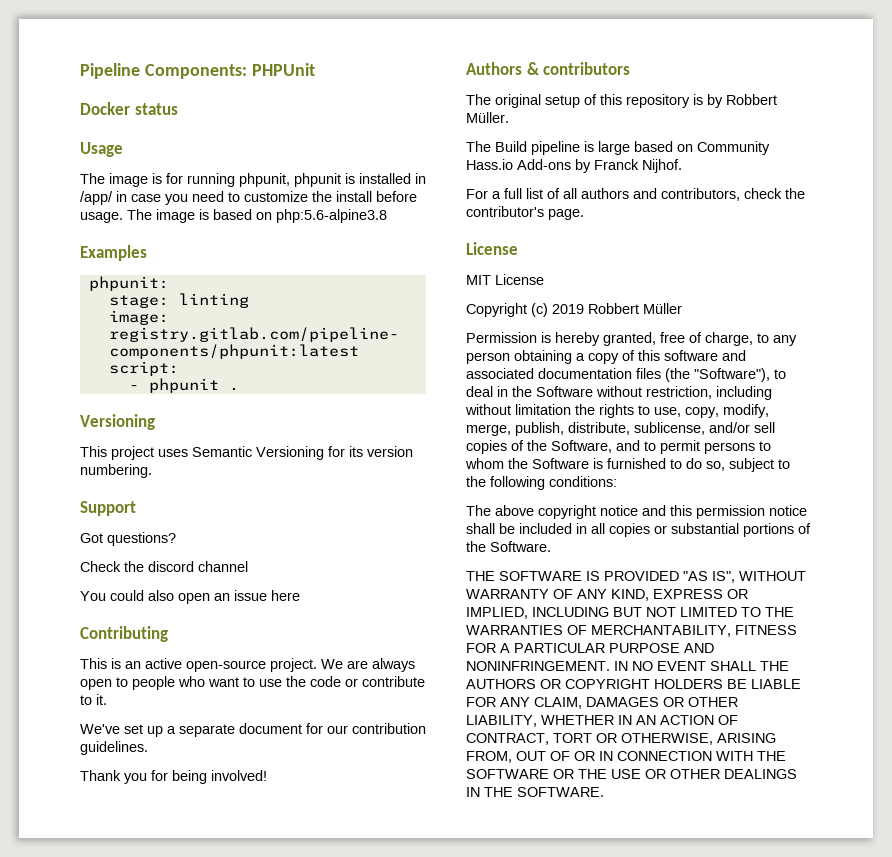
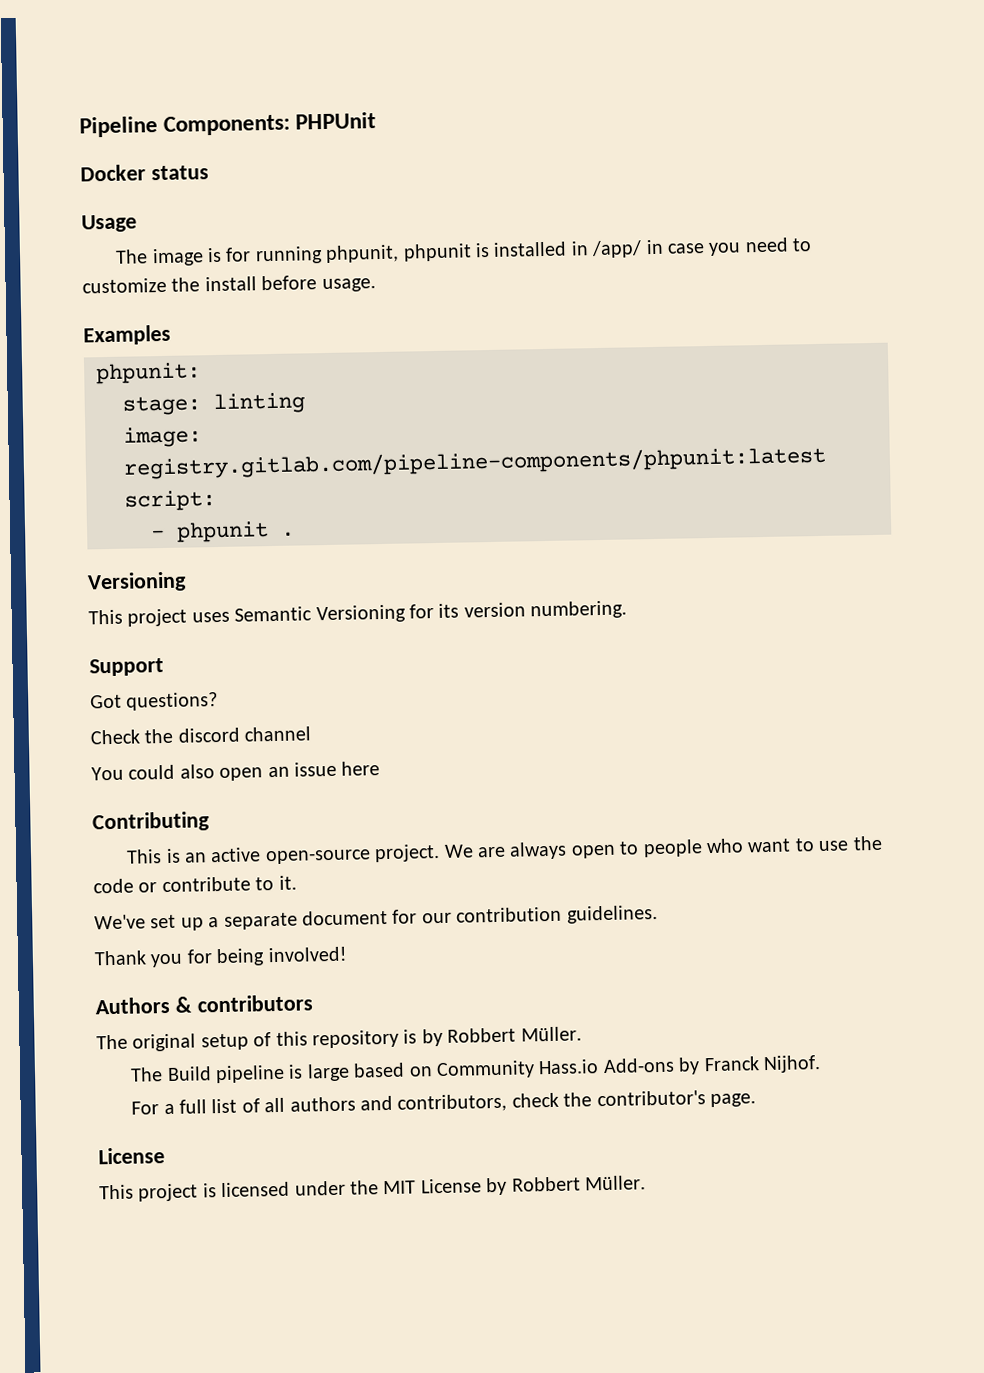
- The image is based on php:5.6-alpine3.8
- MIT License
- Copyright (c) 2019 Robbert Müller
- Permission is hereby granted, free of charge, to any person obtaining a copy of this software and associated documentation files (the "Software"), to deal in the Software without restriction, including without limitation the rights to use, copy, modify, merge, publish, distribute, sublicense, and/or sell copies of the Software, and to permit persons to whom the Software is furnished to do so, subject to the following conditions:
- The above copyright notice and this permission notice shall be included in all copies or substantial portions of the Software.
- THE SOFTWARE IS PROVIDED "AS IS", WITHOUT WARRANTY OF ANY KIND, EXPRESS OR IMPLIED, INCLUDING BUT NOT LIMITED TO THE WARRANTIES OF MERCHANTABILITY, FITNESS FOR A PARTICULAR PURPOSE AND NONINFRINGEMENT. IN NO EVENT SHALL THE AUTHORS OR COPYRIGHT HOLDERS BE LIABLE FOR ANY CLAIM, DAMAGES OR OTHER LIABILITY, WHETHER IN AN ACTION OF CONTRACT, TORT OR OTHERWISE, ARISING FROM, OUT OF OR IN CONNECTION WITH THE SOFTWARE OR THE USE OR OTHER DEALINGS IN THE SOFTWARE.
+ This project is licensed under the MIT License by Robbert Müller.

